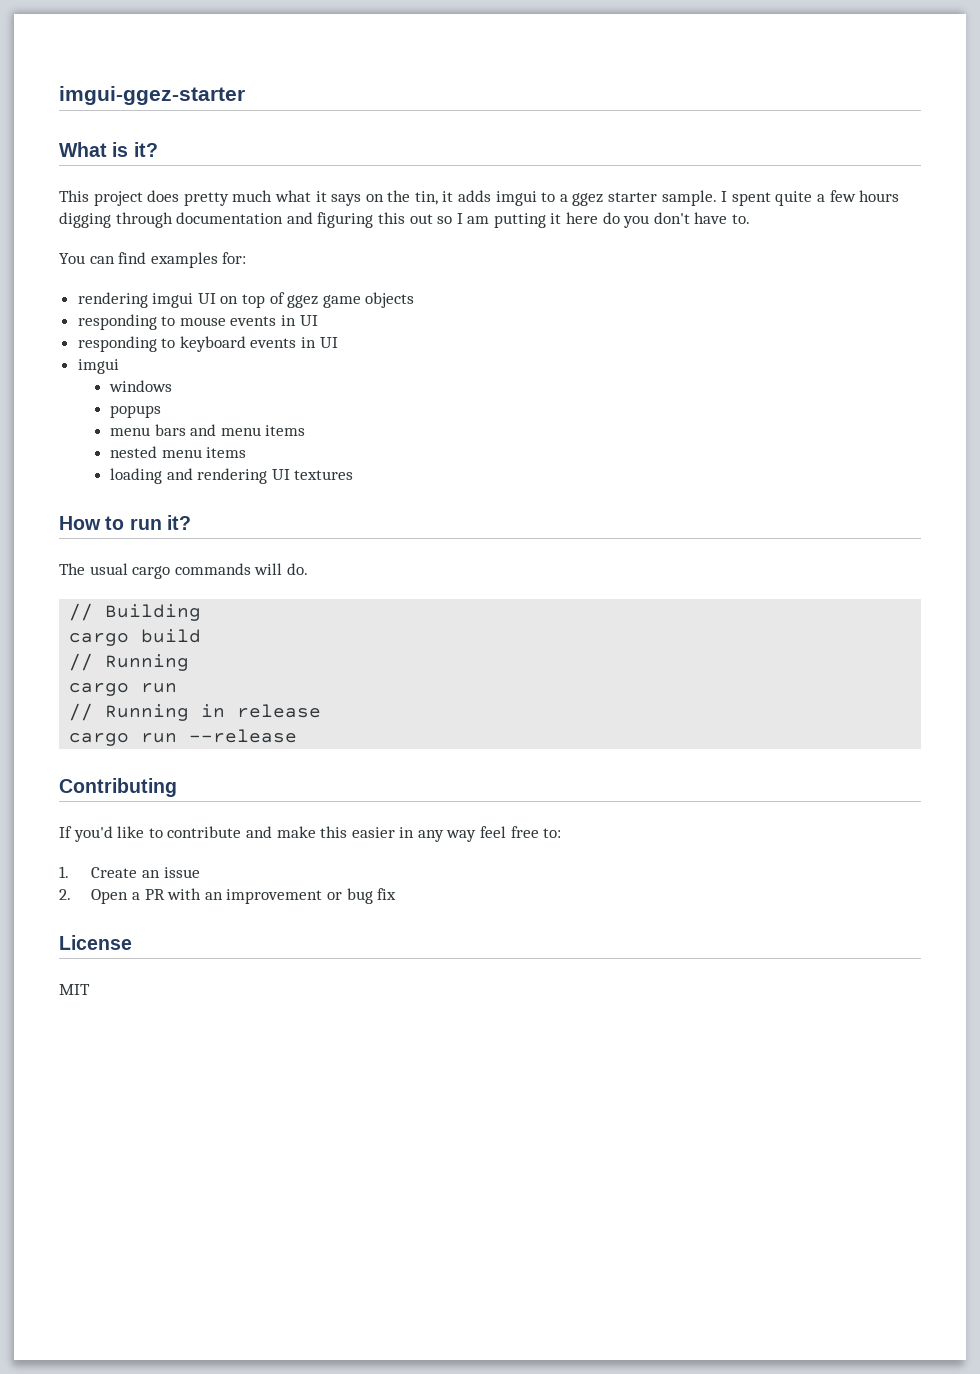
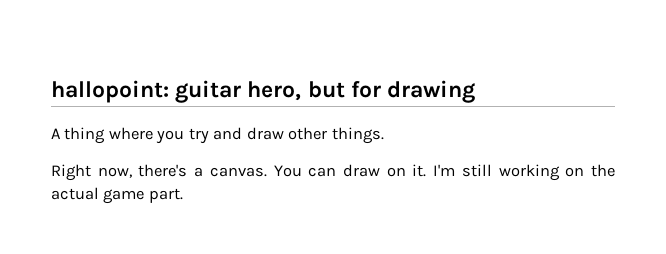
- imgui-ggez-starter
- What is it?
- This project does pretty much what it says on the tin, it adds imgui to a ggez starter sample. I spent quite a few hours digging through documentation and figuring this out so I am putting it here do you don't have to.
- You can find examples for:
- rendering imgui UI on top of ggez game objects
- responding to mouse events in UI
- responding to keyboard events in UI
- imgui
- windows
- popups
- menu bars and menu items
- nested menu items
- loading and rendering UI textures
- How to run it?
- The usual cargo commands will do.
- // Building
- cargo build
- // Running
- cargo run
- // Running in release
- cargo run --release
- Contributing
- If you'd like to contribute and make this easier in any way feel free to:
- 1. Create an issue
- 2. Open a PR with an improvement or bug fix
- License
- MIT
+ hallopoint: guitar hero, but for drawing
+ A thing where you try and draw other things.
+ Right now, there's a canvas. You can draw on it. I'm still working on the actual game part.

